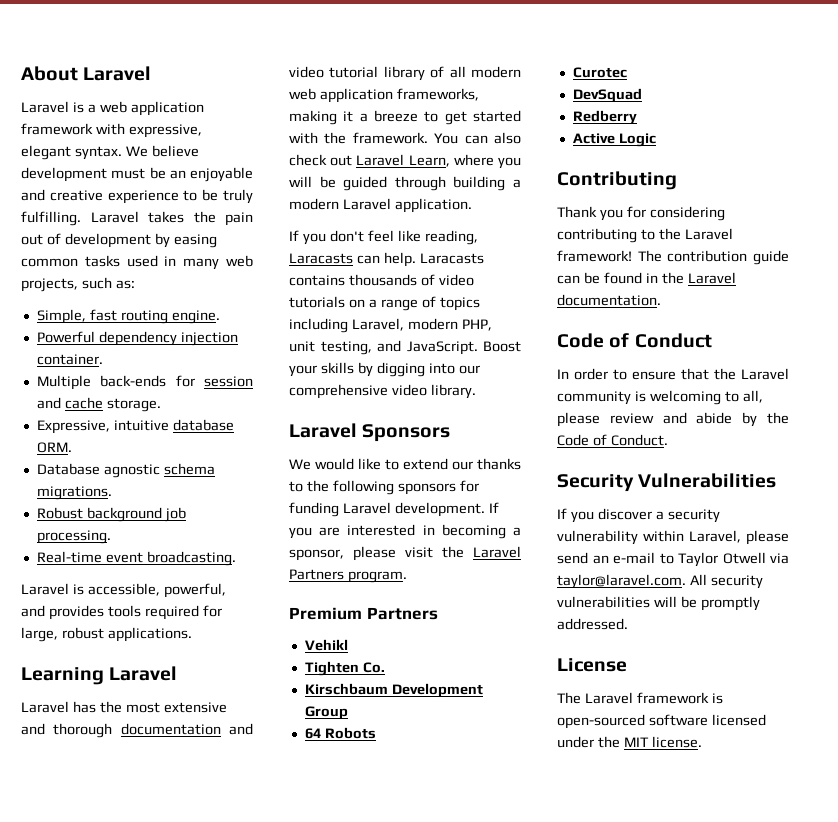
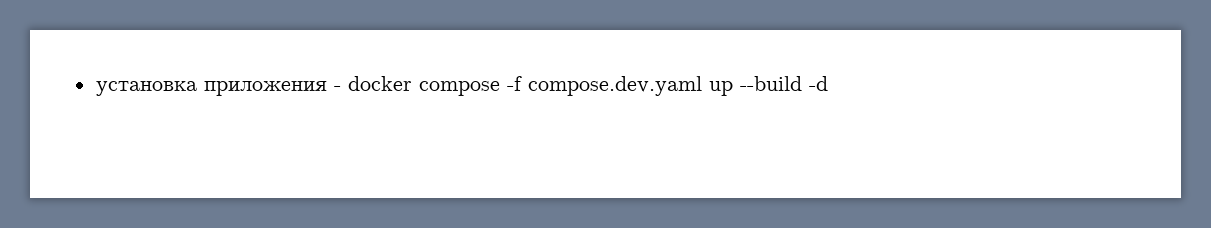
- About Laravel
- Laravel is a web application framework with expressive, elegant syntax. We believe development must be an enjoyable and creative experience to be truly fulfilling. Laravel takes the pain out of development by easing common tasks used in many web projects, such as:
- Simple, fast routing engine.
- Powerful dependency injection container.
- Multiple back-ends for session and cache storage.
- Expressive, intuitive database ORM.
- Database agnostic schema migrations.
- Robust background job processing.
- Real-time event broadcasting.
- Laravel is accessible, powerful, and provides tools required for large, robust applications.
- Learning Laravel
- Laravel has the most extensive and thorough documentation and video tutorial library of all modern web application frameworks, making it a breeze to get started with the framework. You can also check out Laravel Learn, where you will be guided through building a modern Laravel application.
- If you don't feel like reading, Laracasts can help. Laracasts contains thousands of video tutorials on a range of topics including Laravel, modern PHP, unit testing, and JavaScript. Boost your skills by digging into our comprehensive video library.
- Laravel Sponsors
- We would like to extend our thanks to the following sponsors for funding Laravel development. If you are interested in becoming a sponsor, please visit the Laravel Partners program.
- Premium Partners
- Vehikl
- Tighten Co.
- Kirschbaum Development Group
- 64 Robots
- Curotec
- DevSquad
- Redberry
- Active Logic
- Contributing
- Thank you for considering contributing to the Laravel framework! The contribution guide can be found in the Laravel documentation.
- Code of Conduct
- In order to ensure that the Laravel community is welcoming to all, please review and abide by the Code of Conduct.
- Security Vulnerabilities
- If you discover a security vulnerability within Laravel, please send an e-mail to Taylor Otwell via taylor@laravel.com. All security vulnerabilities will be promptly addressed.
- License
- The Laravel framework is open-sourced software licensed under the MIT license.
+ установка приложения - docker compose -f compose.dev.yaml up --build -d

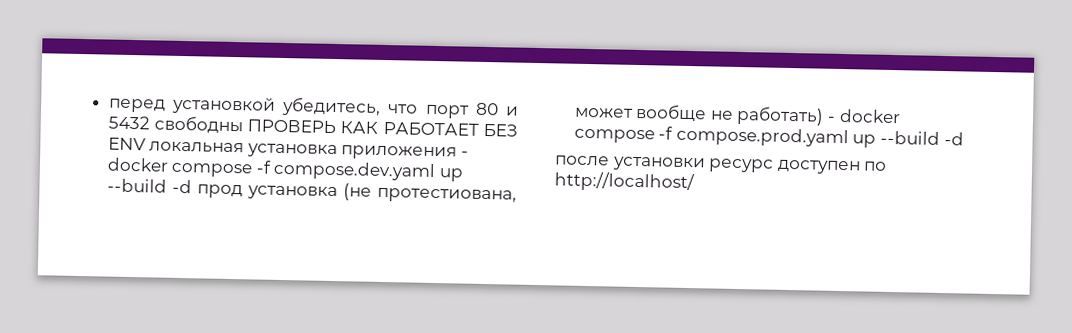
- установка приложения - docker compose -f compose.dev.yaml up --build -d
+ перед установкой убедитесь, что порт 80 и 5432 свободны ПРОВЕРЬ КАК РАБОТАЕТ БЕЗ ENV локальная установка приложения - docker compose -f compose.dev.yaml up --build -d прод установка (не протестиована, может вообще не работать) - docker compose -f compose.prod.yaml up --build -d
+ после установки ресурс доступен по http://localhost/

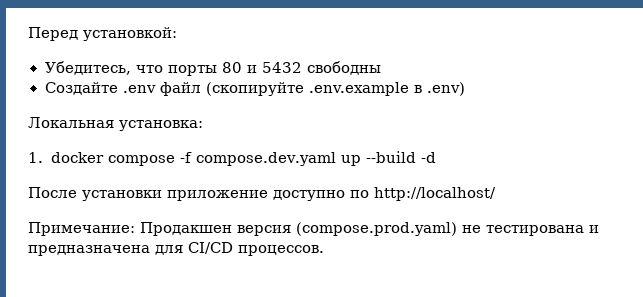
- перед установкой убедитесь, что порт 80 и 5432 свободны ПРОВЕРЬ КАК РАБОТАЕТ БЕЗ ENV локальная установка приложения - docker compose -f compose.dev.yaml up --build -d прод установка (не протестиована, может вообще не работать) - docker compose -f compose.prod.yaml up --build -d
- после установки ресурс доступен по http://localhost/
+ Перед установкой:
+ Убедитесь, что порты 80 и 5432 свободны
+ Создайте .env файл (скопируйте .env.example в .env)
+ Локальная установка:
+ 1. docker compose -f compose.dev.yaml up --build -d
+ После установки приложение доступно по http://localhost/
+ Примечание: Продакшен версия (compose.prod.yaml) не тестирована и предназначена для CI/CD процессов.

